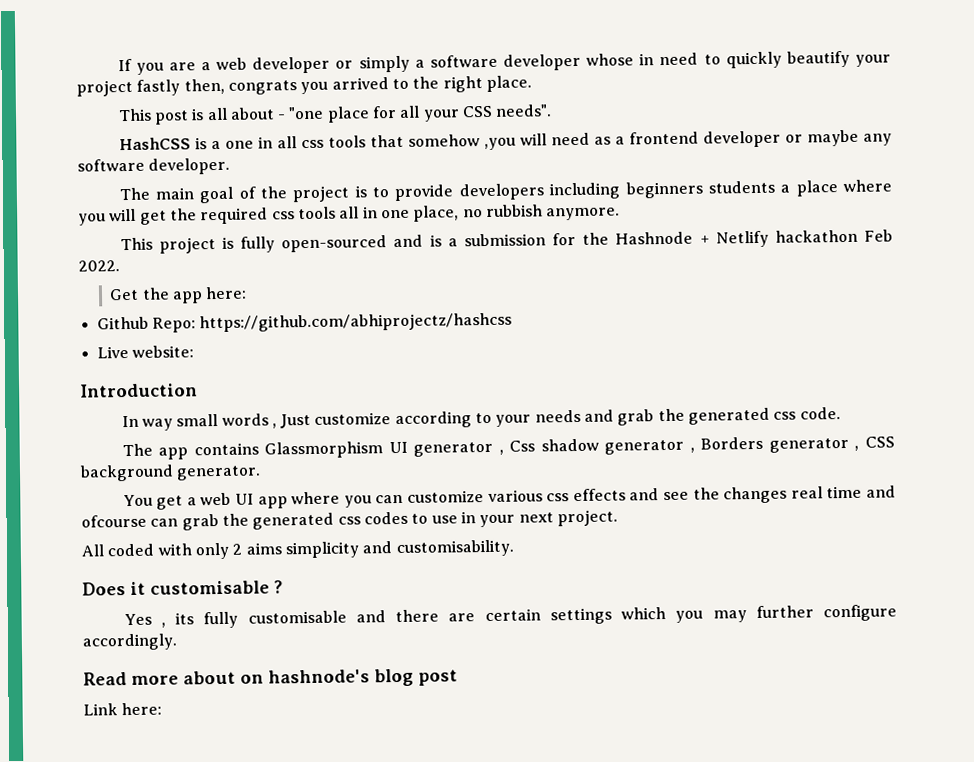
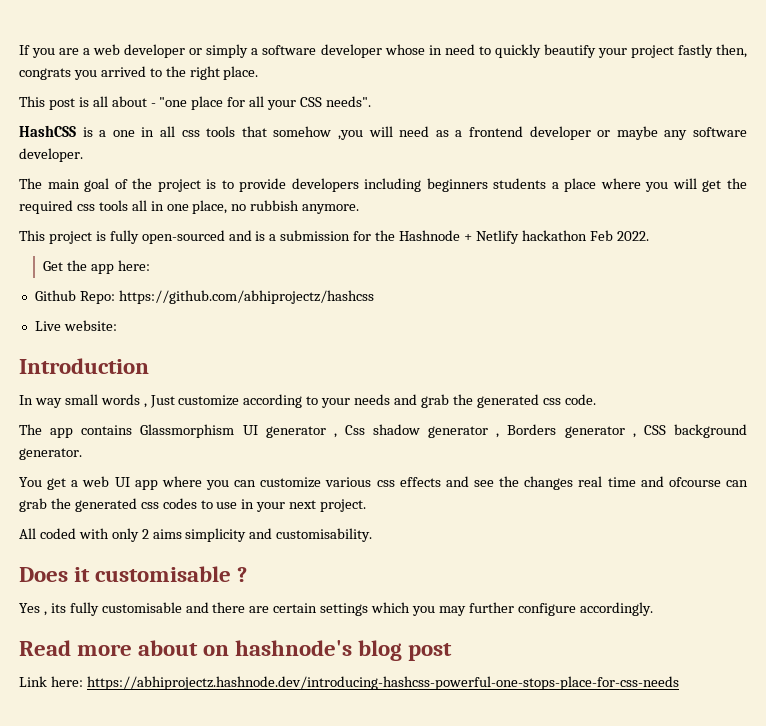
- Link here:
+ Link here: https://abhiprojectz.hashnode.dev/introducing-hashcss-powerful-one-stops-place-for-css-needs

